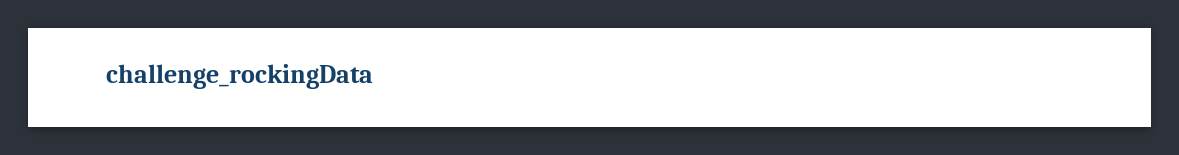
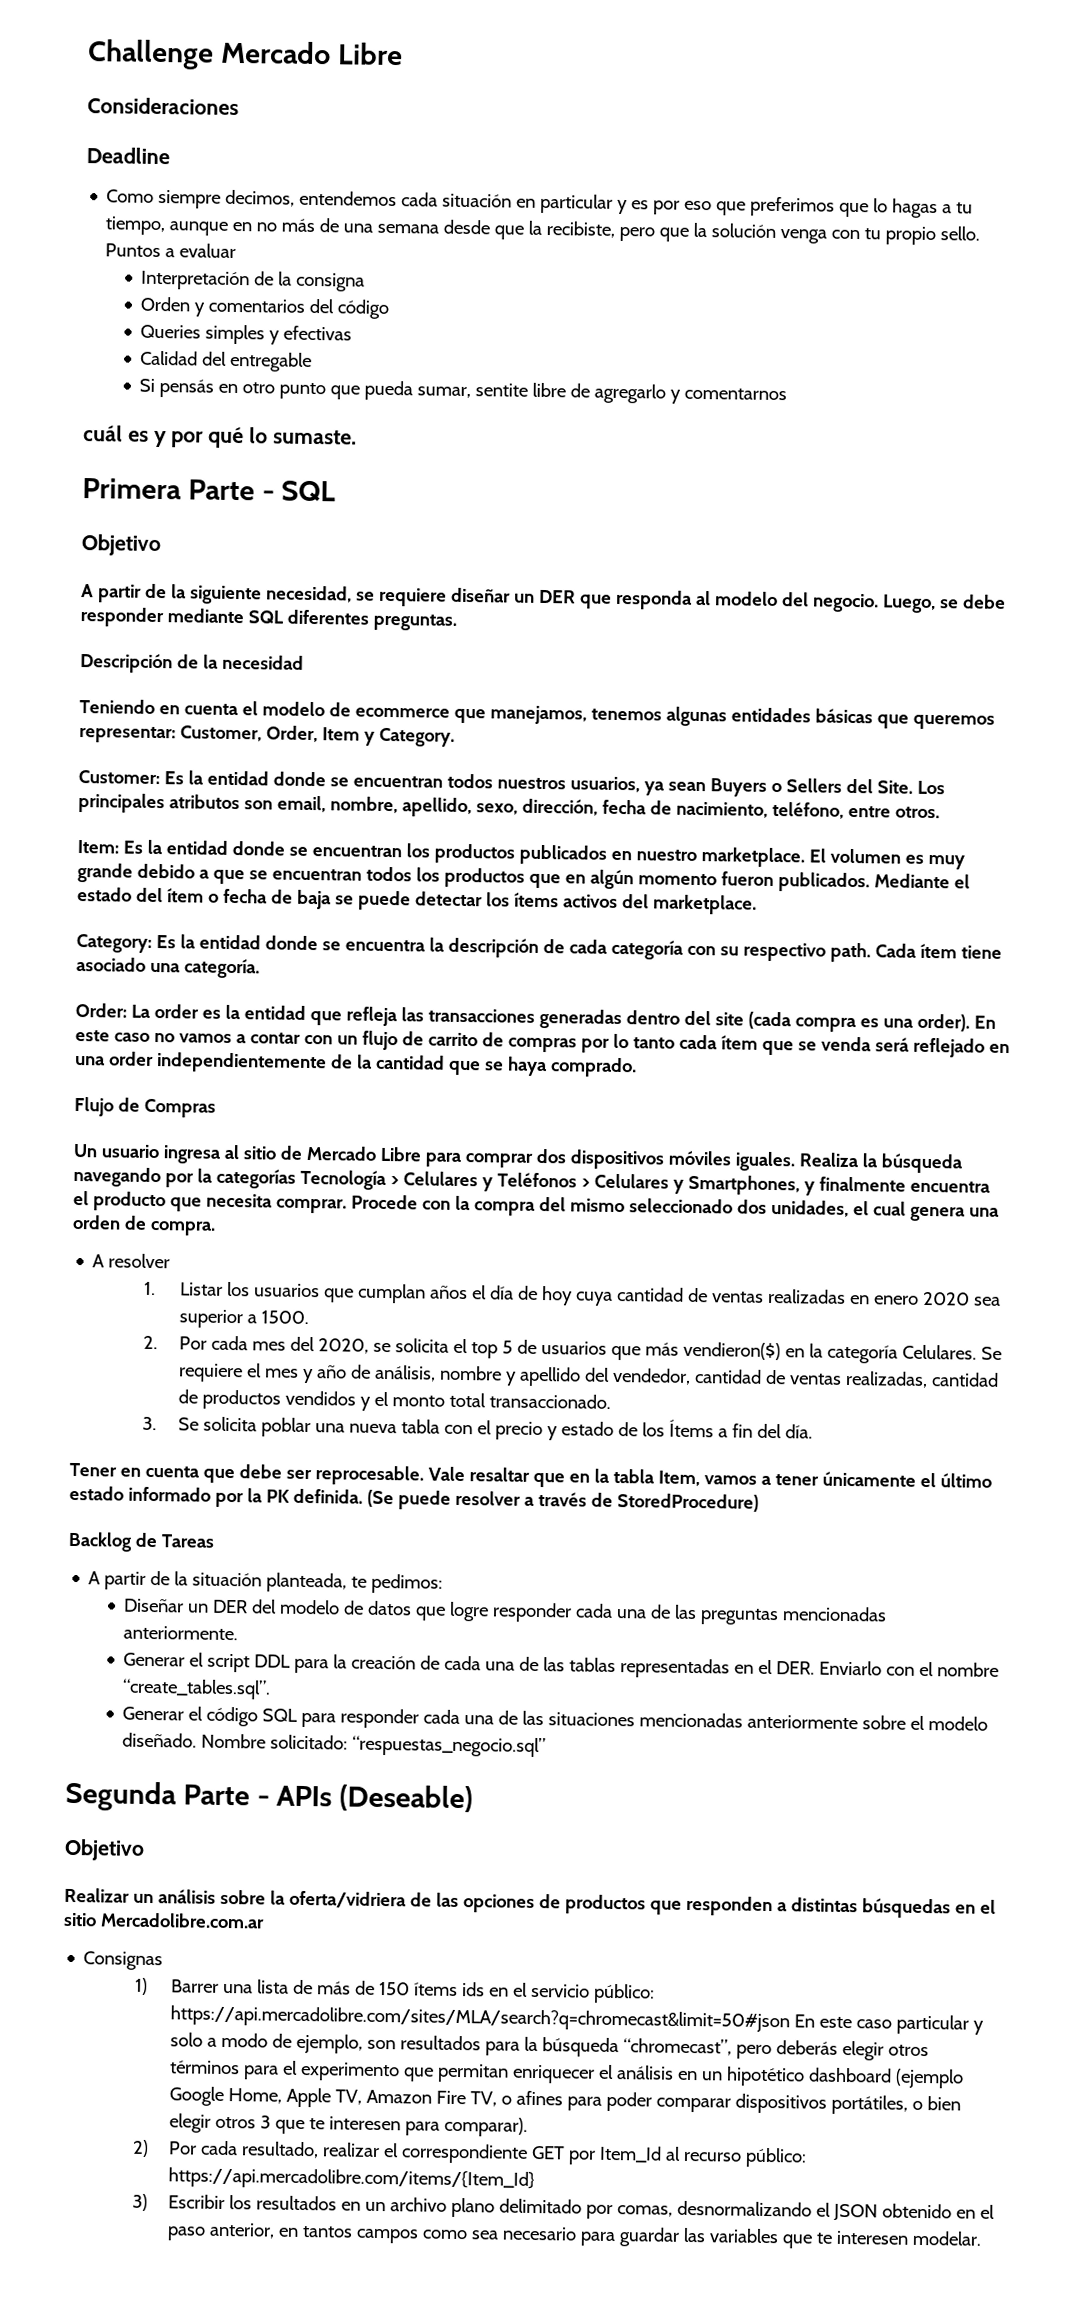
- challenge_rockingData
+ Challenge Mercado Libre
+ Consideraciones
+ Deadline
+ Como siempre decimos, entendemos cada situación en particular y es por eso que preferimos que lo hagas a tu tiempo, aunque en no más de una semana desde que la recibiste, pero que la solución venga con tu propio sello. Puntos a evaluar
+ Interpretación de la consigna
+ Orden y comentarios del código
+ Queries simples y efectivas
+ Calidad del entregable
+ Si pensás en otro punto que pueda sumar, sentite libre de agregarlo y comentarnos
+ cuál es y por qué lo sumaste.
+ Primera Parte - SQL
+ Objetivo
+ A partir de la siguiente necesidad, se requiere diseñar un DER que responda al modelo del negocio. Luego, se debe responder mediante SQL diferentes preguntas.
+ Descripción de la necesidad
+ Teniendo en cuenta el modelo de ecommerce que manejamos, tenemos algunas entidades básicas que queremos representar: Customer, Order, Item y Category.
+ Customer: Es la entidad donde se encuentran todos nuestros usuarios, ya sean Buyers o Sellers del Site. Los principales atributos son email, nombre, apellido, sexo, dirección, fecha de nacimiento, teléfono, entre otros.
+ Item: Es la entidad donde se encuentran los productos publicados en nuestro marketplace. El volumen es muy grande debido a que se encuentran todos los productos que en algún momento fueron publicados. Mediante el estado del ítem o fecha de baja se puede detectar los ítems activos del marketplace.
+ Category: Es la entidad donde se encuentra la descripción de cada categoría con su respectivo path. Cada ítem tiene asociado una categoría.
+ Order: La order es la entidad que refleja las transacciones generadas dentro del site (cada compra es una order). En este caso no vamos a contar con un flujo de carrito de compras por lo tanto cada ítem que se venda será reflejado en una order independientemente de la cantidad que se haya comprado.
+ Flujo de Compras
+ Un usuario ingresa al sitio de Mercado Libre para comprar dos dispositivos móviles iguales. Realiza la búsqueda navegando por la categorías Tecnología > Celulares y Teléfonos > Celulares y Smartphones, y finalmente encuentra el producto que necesita comprar. Procede con la compra del mismo seleccionado dos unidades, el cual genera una orden de compra.
+ A resolver
+ 1. Listar los usuarios que cumplan años el día de hoy cuya cantidad de ventas realizadas en enero 2020 sea superior a 1500.
+ 2. Por cada mes del 2020, se solicita el top 5 de usuarios que más vendieron($) en la categoría Celulares. Se requiere el mes y año de análisis, nombre y apellido del vendedor, cantidad de ventas realizadas, cantidad de productos vendidos y el monto total transaccionado.
+ 3. Se solicita poblar una nueva tabla con el precio y estado de los Ítems a fin del día.
+ Tener en cuenta que debe ser reprocesable. Vale resaltar que en la tabla Item, vamos a tener únicamente el último estado informado por la PK definida. (Se puede resolver a través de StoredProcedure)
+ Backlog de Tareas
+ A partir de la situación planteada, te pedimos:
+ Diseñar un DER del modelo de datos que logre responder cada una de las preguntas mencionadas anteriormente.
+ Generar el script DDL para la creación de cada una de las tablas representadas en el DER. Enviarlo con el nombre “create_tables.sql”.
+ Generar el código SQL para responder cada una de las situaciones mencionadas anteriormente sobre el modelo diseñado. Nombre solicitado: “respuestas_negocio.sql”
+ Segunda Parte - APIs (Deseable)
+ Objetivo
+ Realizar un análisis sobre la oferta/vidriera de las opciones de productos que responden a distintas búsquedas en el sitio Mercadolibre.com.ar
+ Consignas
+ 1) Barrer una lista de más de 150 ítems ids en el servicio público: https://api.mercadolibre.com/sites/MLA/search?q=chromecast&limit=50#json En este caso particular y solo a modo de ejemplo, son resultados para la búsqueda “chromecast”, pero deberás elegir otros términos para el experimento que permitan enriquecer el análisis en un hipotético dashboard (ejemplo Google Home, Apple TV, Amazon Fire TV, o afines para poder comparar dispositivos portátiles, o bien elegir otros 3 que te interesen para comparar).
+ 2) Por cada resultado, realizar el correspondiente GET por Item_Id al recurso público: https://api.mercadolibre.com/items/{Item_Id}
+ 3) Escribir los resultados en un archivo plano delimitado por comas, desnormalizando el JSON obtenido en el paso anterior, en tantos campos como sea necesario para guardar las variables que te interesen modelar.

